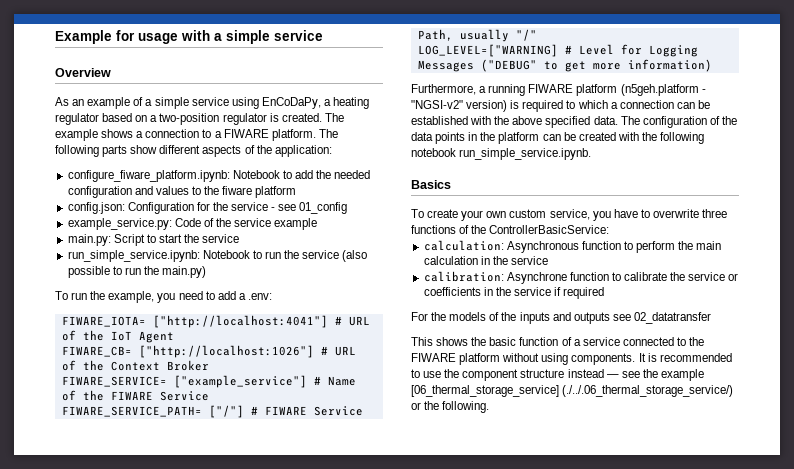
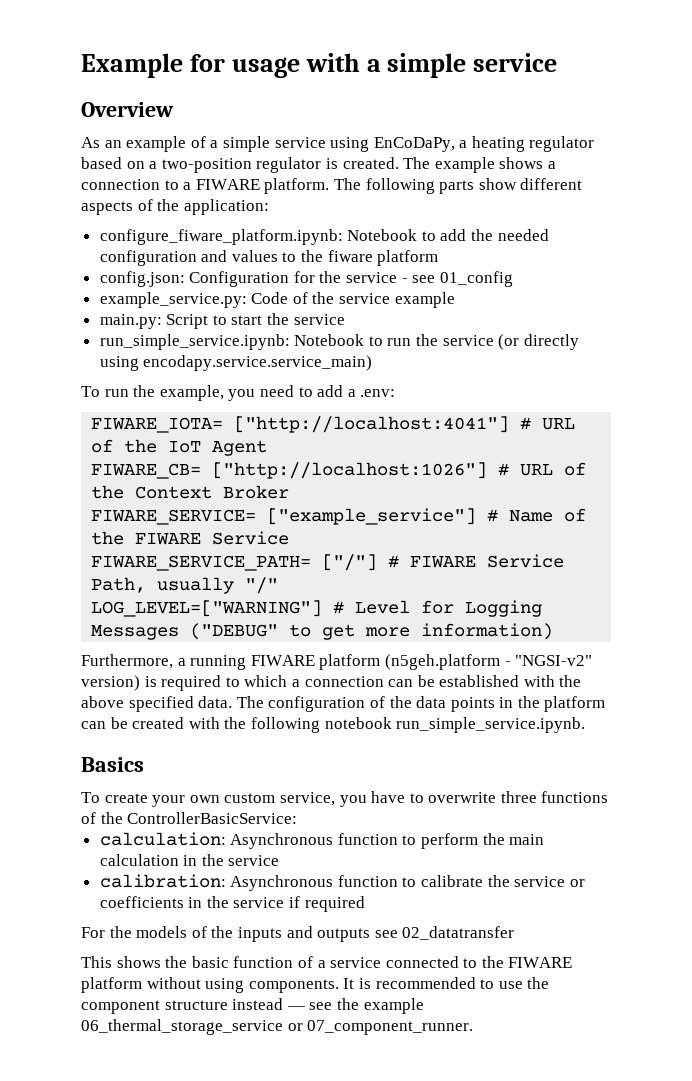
- run_simple_service.ipynb: Notebook to run the service (also possible to run the main.py)
+ run_simple_service.ipynb: Notebook to run the service (or directly using encodapy.service.service_main)
- LOG_LEVEL=["WARNING] # Level for Logging Messages ("DEBUG" to get more information)
+ LOG_LEVEL=["WARNING"] # Level for Logging Messages ("DEBUG" to get more information)
- calibration: Asynchrone function to calibrate the service or coefficients in the service if required
+ calibration: Asynchronous function to calibrate the service or coefficients in the service if required
- It is recommended to use the component structure instead — see the example [06_thermal_storage_service] (./../.06_thermal_storage_service/) or the following.
+ It is recommended to use the component structure instead — see the example 06_thermal_storage_service or 07_component_runner.

